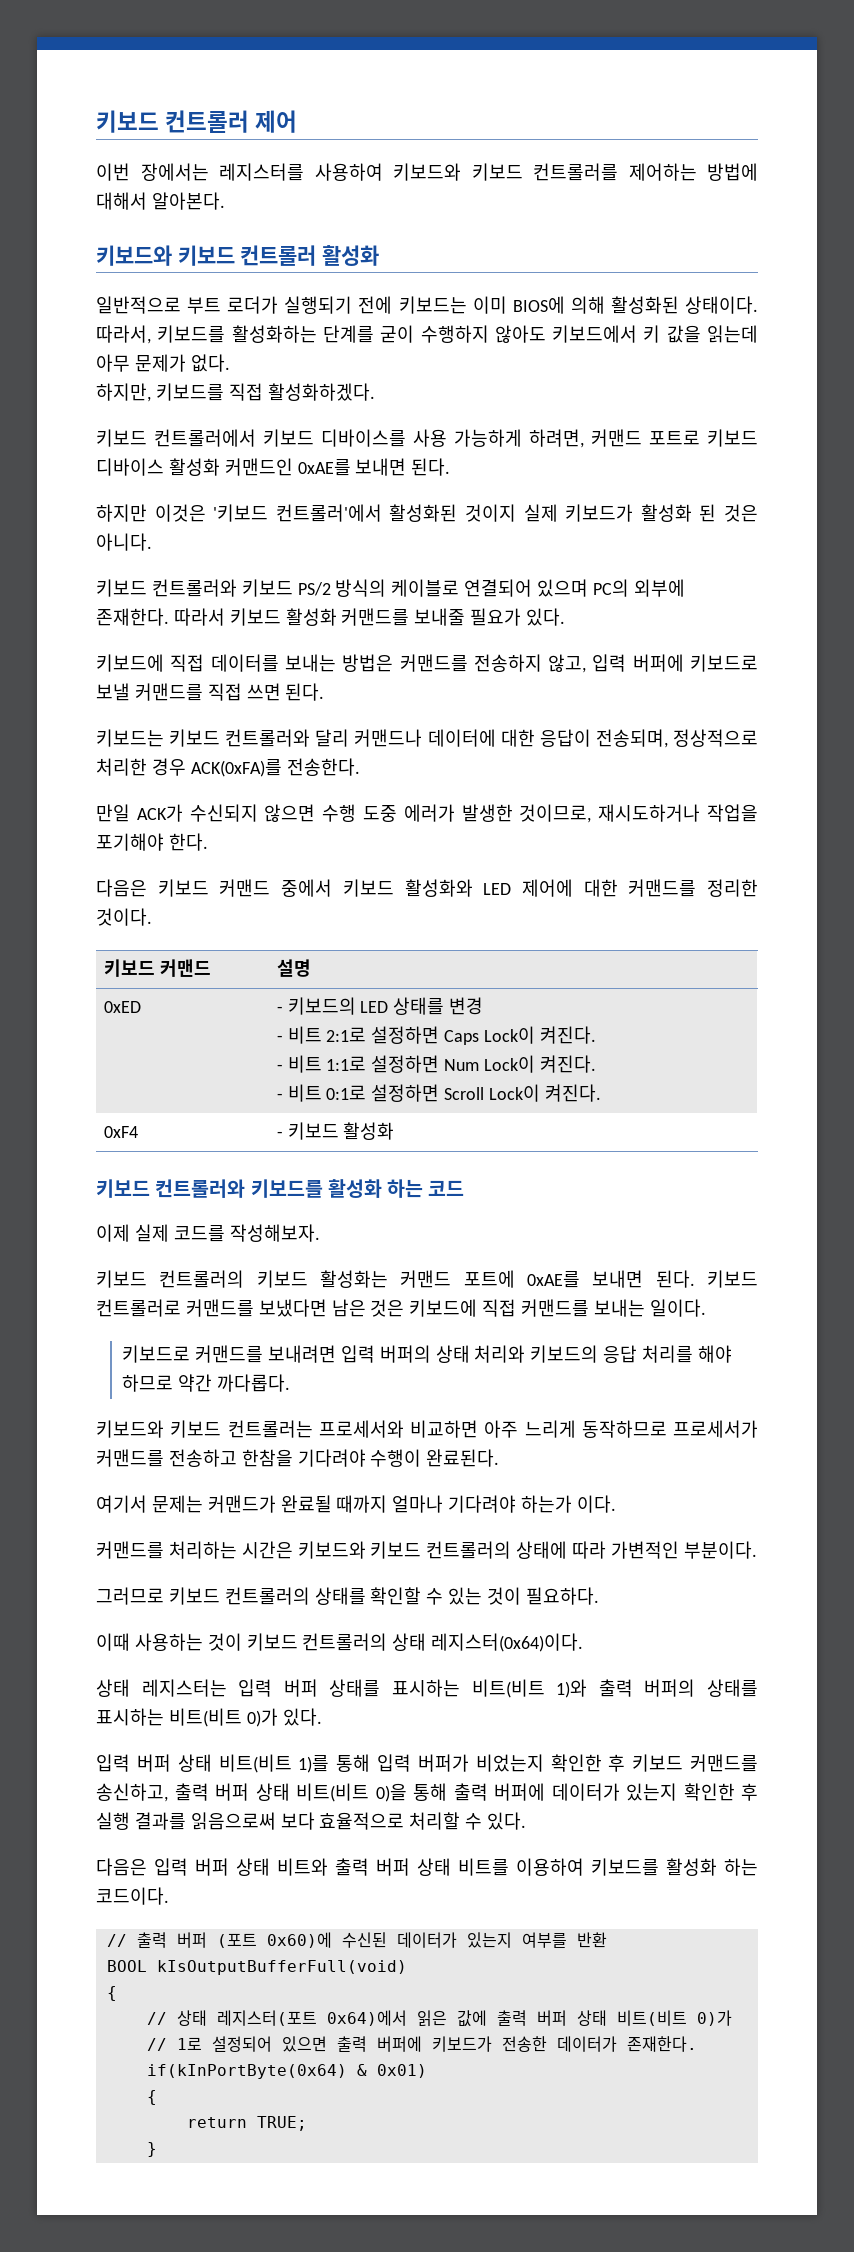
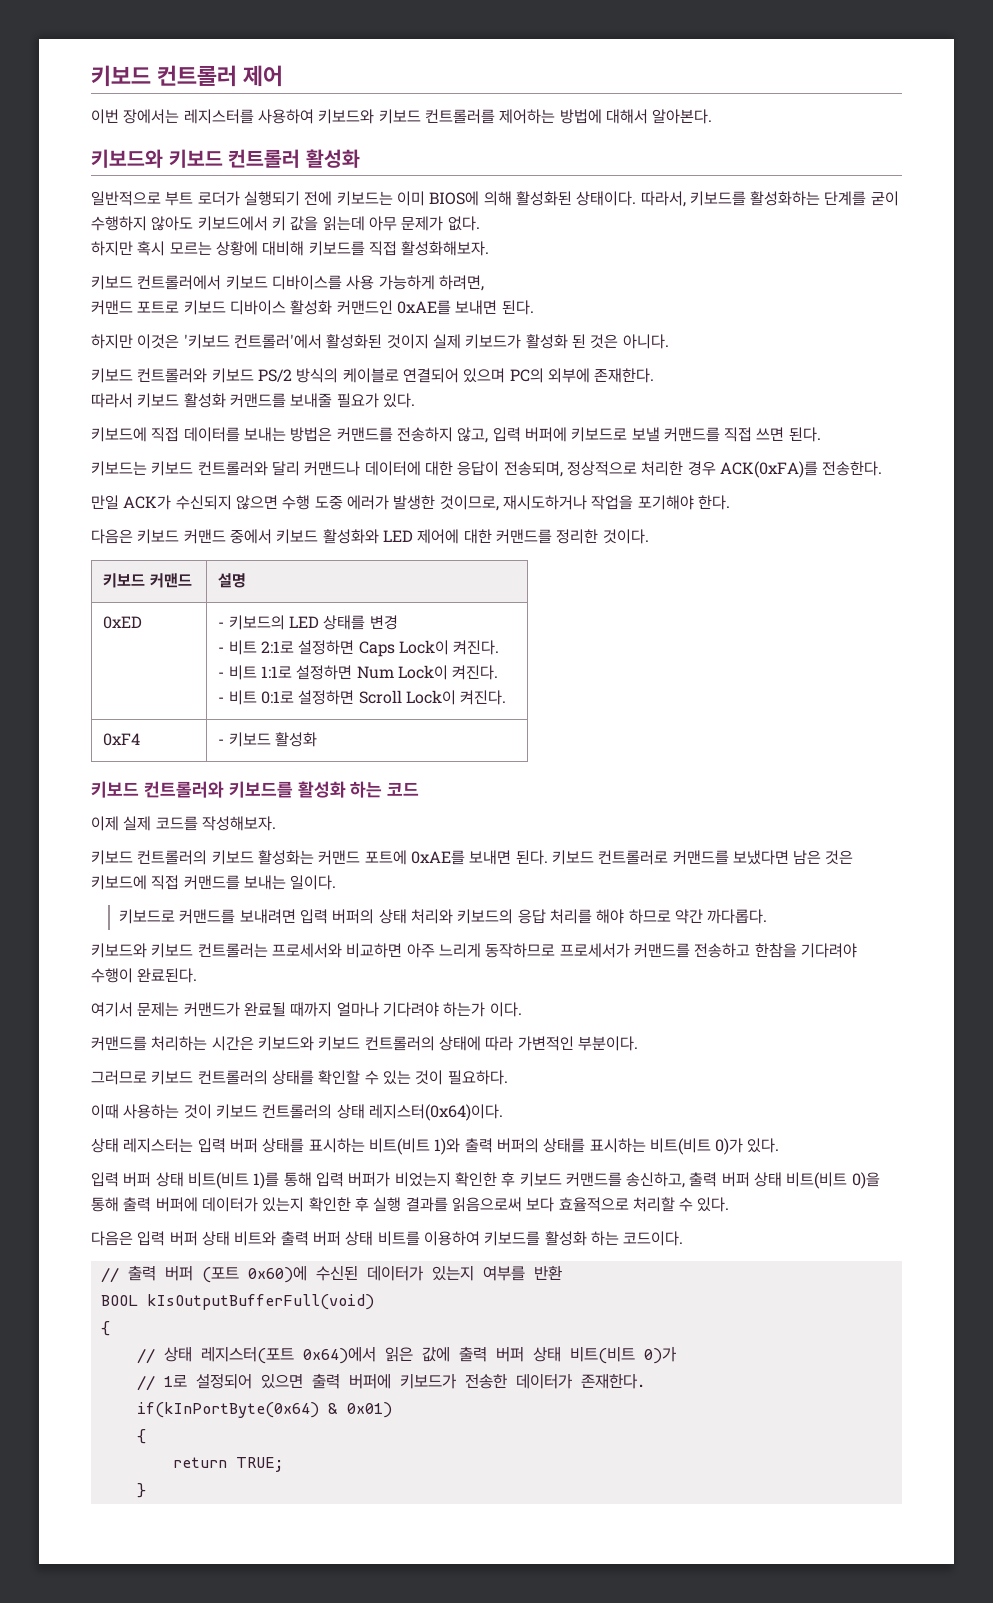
- 하지만, 키보드를 직접 활성화하겠다.
+ 하지만 혹시 모르는 상황에 대비해 키보드를 직접 활성화해보자.
- 키보드 컨트롤러에서 키보드 디바이스를 사용 가능하게 하려면, 커맨드 포트로 키보드 디바이스 활성화 커맨드인 0xAE를 보내면 된다.
+ 키보드 컨트롤러에서 키보드 디바이스를 사용 가능하게 하려면,
+ 커맨드 포트로 키보드 디바이스 활성화 커맨드인 0xAE를 보내면 된다.
- 키보드 컨트롤러와 키보드 PS/2 방식의 케이블로 연결되어 있으며 PC의 외부에 존재한다. 따라서 키보드 활성화 커맨드를 보내줄 필요가 있다.
+ 키보드 컨트롤러와 키보드 PS/2 방식의 케이블로 연결되어 있으며 PC의 외부에 존재한다.
+ 따라서 키보드 활성화 커맨드를 보내줄 필요가 있다.

